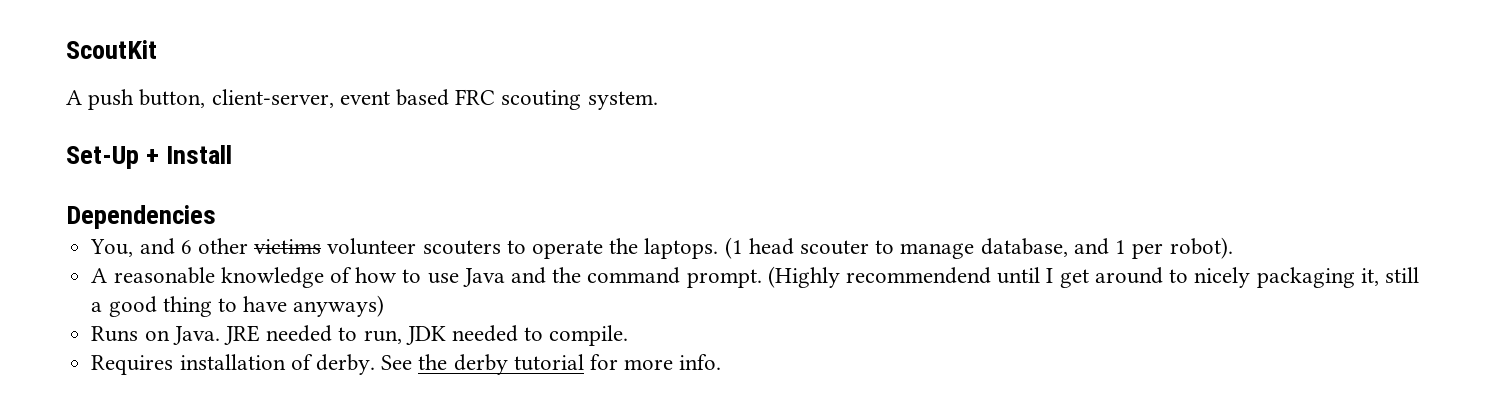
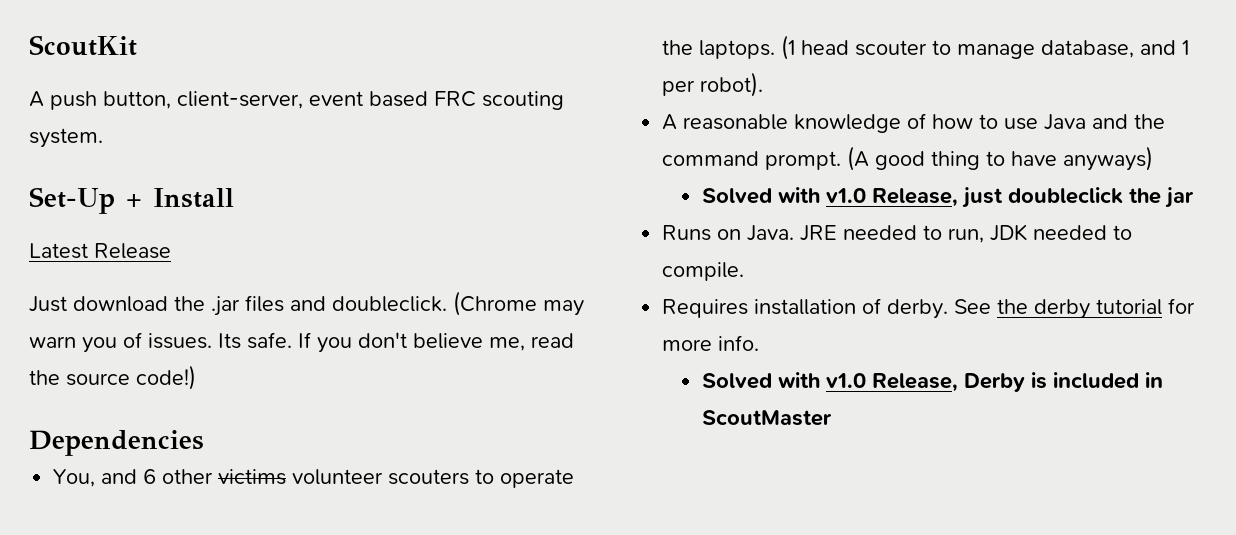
+ Latest Release
+ Just download the .jar files and doubleclick. (Chrome may warn you of issues. Its safe. If you don't believe me, read the source code!)
- (Highly recommendend until I get around to nicely packaging it, still a good thing to have anyways)
+ (A good thing to have anyways)
+ Solved with v1.0 Release, just doubleclick the jar
+ Solved with v1.0 Release, Derby is included in ScoutMaster

